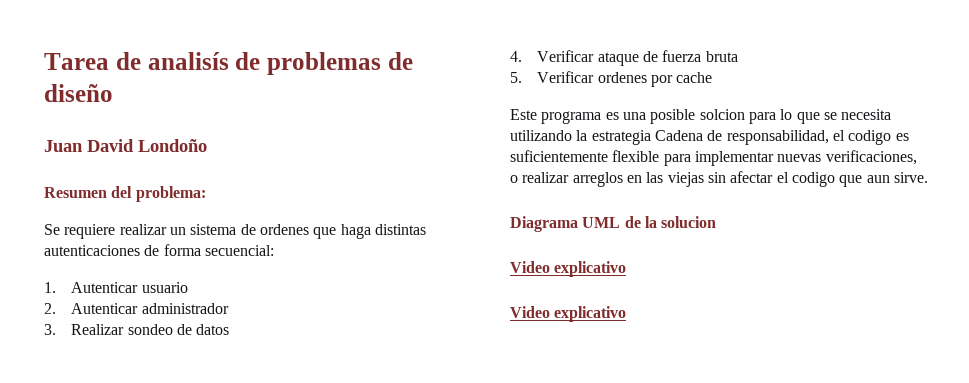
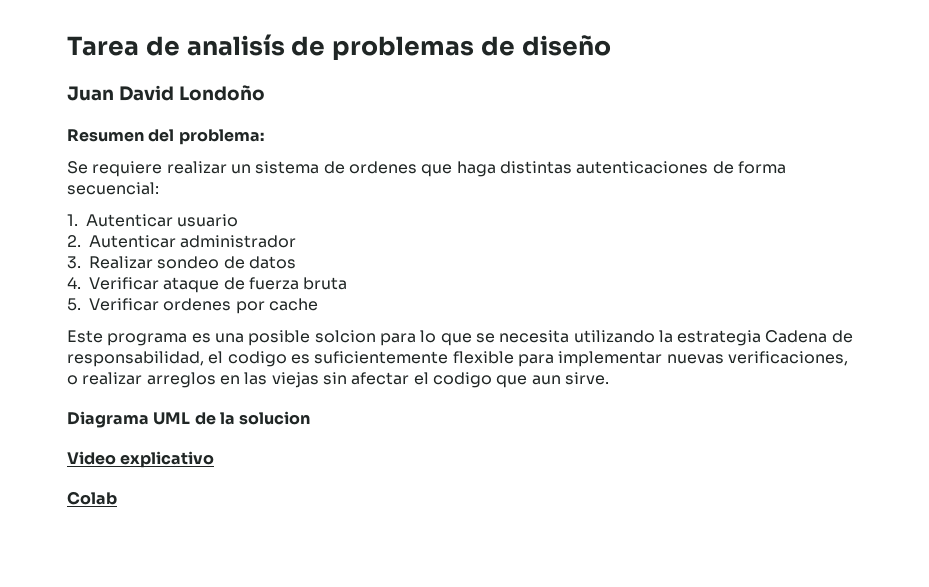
  Diagrama UML de la solucion
  Video explicativo
- Video explicativo
+ Colab

